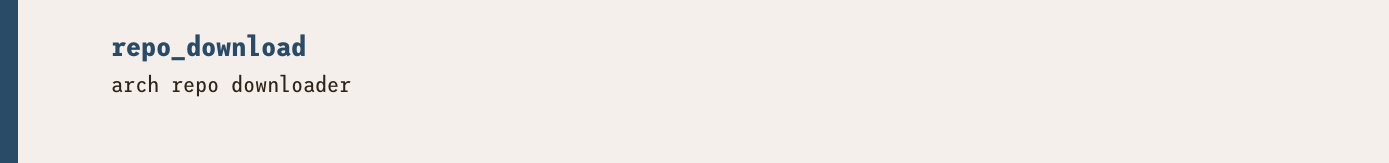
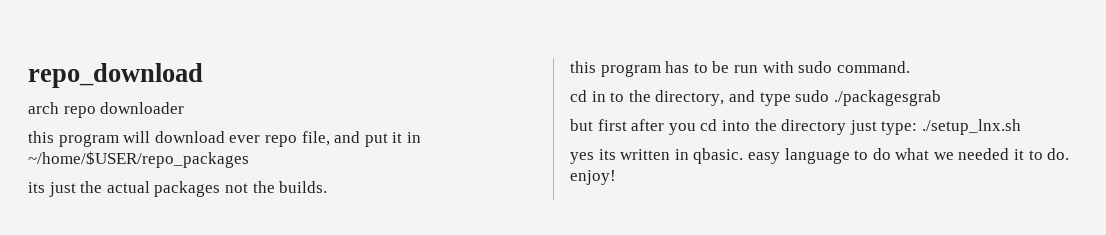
+ this program will download ever repo file, and put it in ~/home/$USER/repo_packages
+ its just the actual packages not the builds.
+ this program has to be run with sudo command.
+ cd in to the directory, and type sudo ./packagesgrab
+ but first after you cd into the directory just type: ./setup_lnx.sh
+ yes its written in qbasic. easy language to do what we needed it to do. enjoy!

